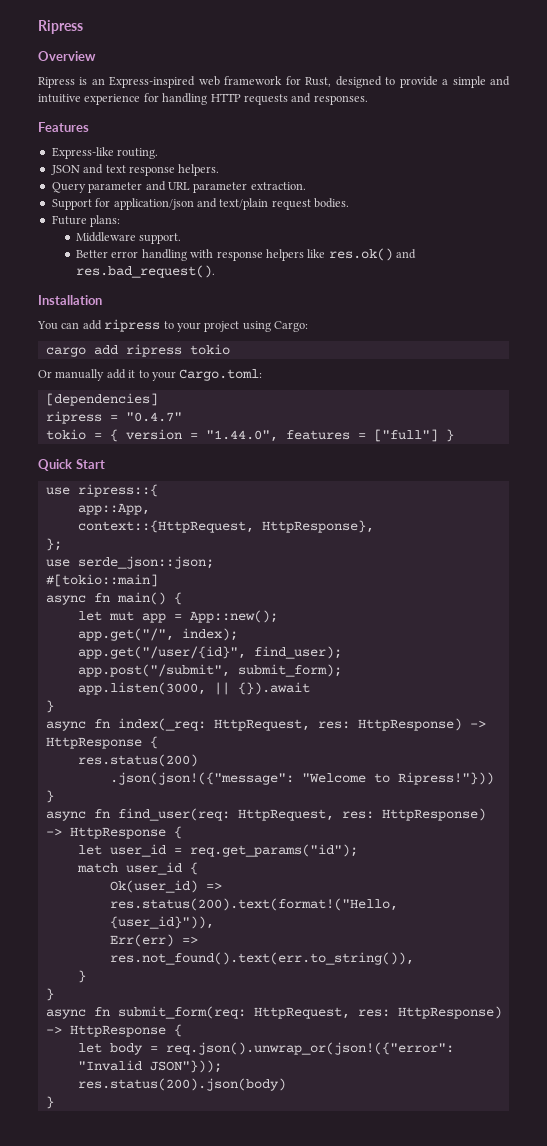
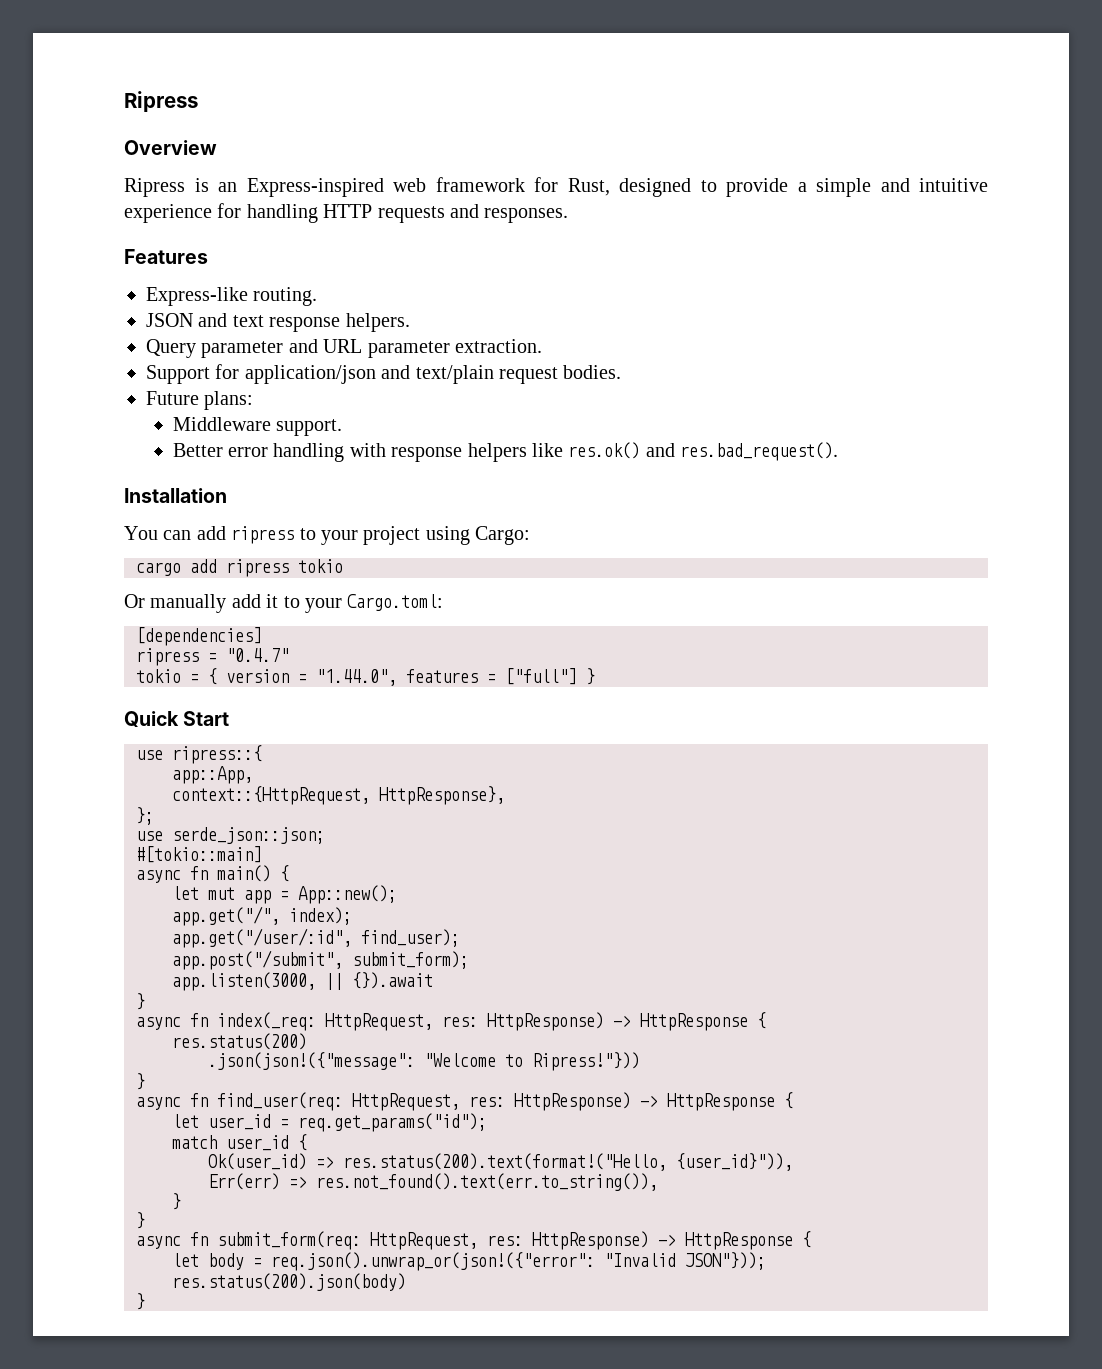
- app.get("/user/{id}", find_user);
+ app.get("/user/:id", find_user);

